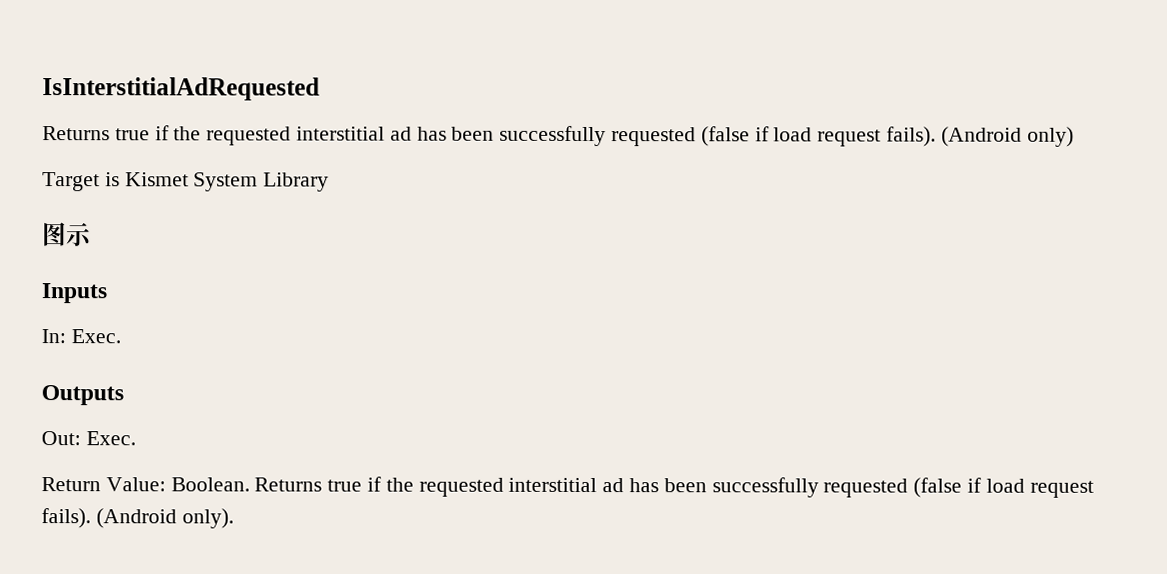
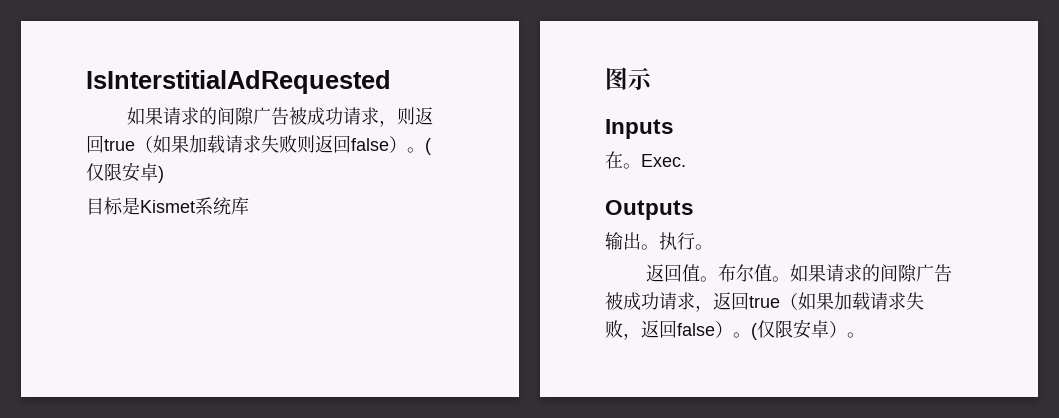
- Returns true if the requested interstitial ad has been successfully requested (false if load request fails). (Android only)
- Target is Kismet System Library
+ 如果请求的间隙广告被成功请求，则返回true（如果加载请求失败则返回false）。(仅限安卓)
+ 目标是Kismet系统库
- In: Exec.
+ 在。Exec.
- Out: Exec.
- Return Value: Boolean. Returns true if the requested interstitial ad has been successfully requested (false if load request fails). (Android only).
+ 输出。执行。
+ 返回值。布尔值。如果请求的间隙广告被成功请求，返回true（如果加载请求失败，返回false）。(仅限安卓）。

